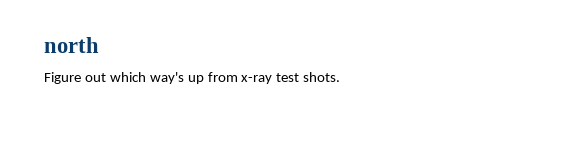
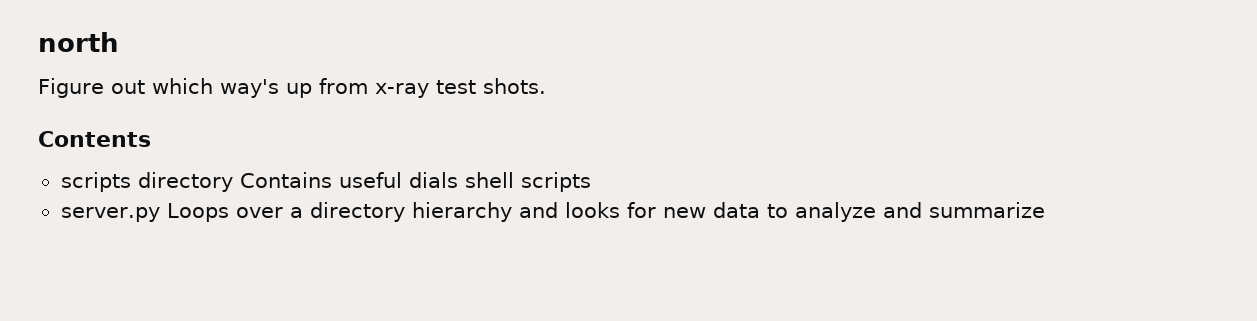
+ Contents
+ scripts directory Contains useful dials shell scripts
+ server.py Loops over a directory hierarchy and looks for new data to analyze and summarize

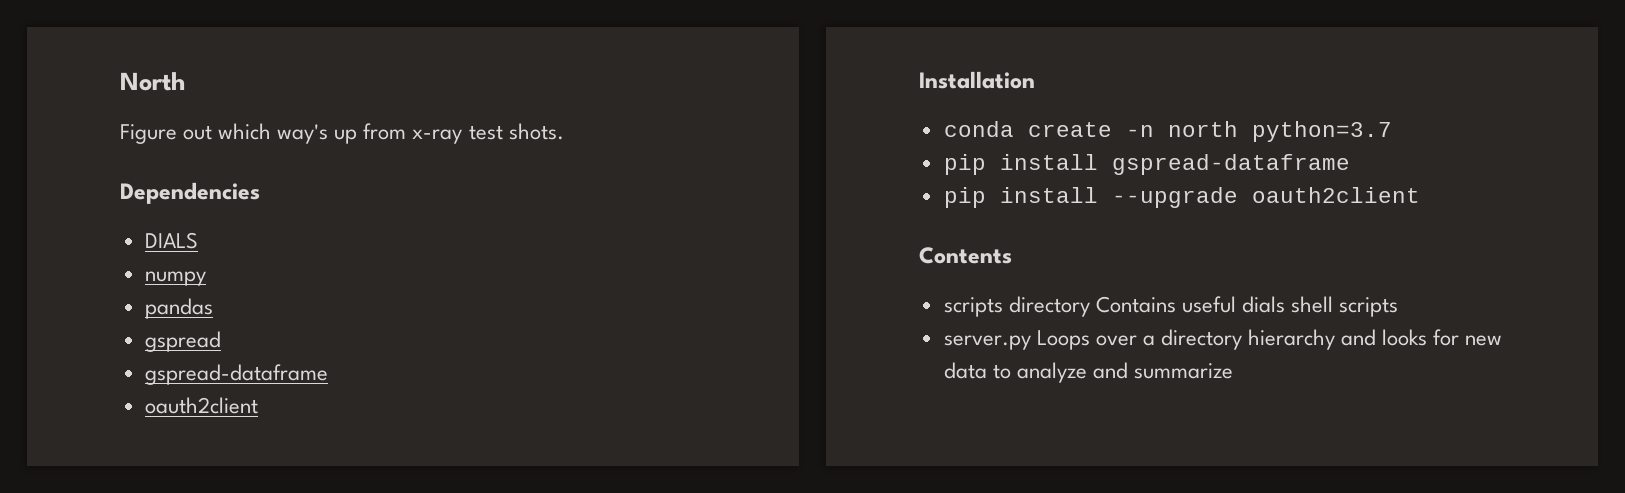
- north
+ North
+ Dependencies
+ DIALS
+ numpy
+ pandas
+ gspread
+ gspread-dataframe
+ oauth2client
+ Installation
+ conda create -n north python=3.7
+ pip install gspread-dataframe
+ pip install --upgrade oauth2client

